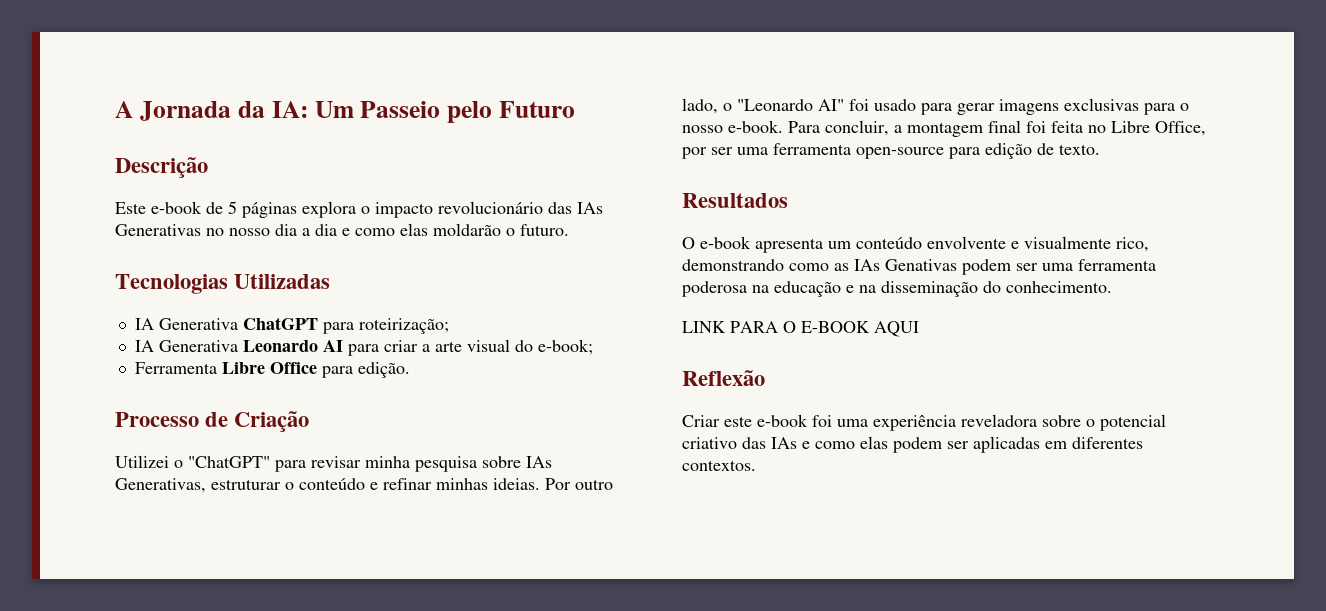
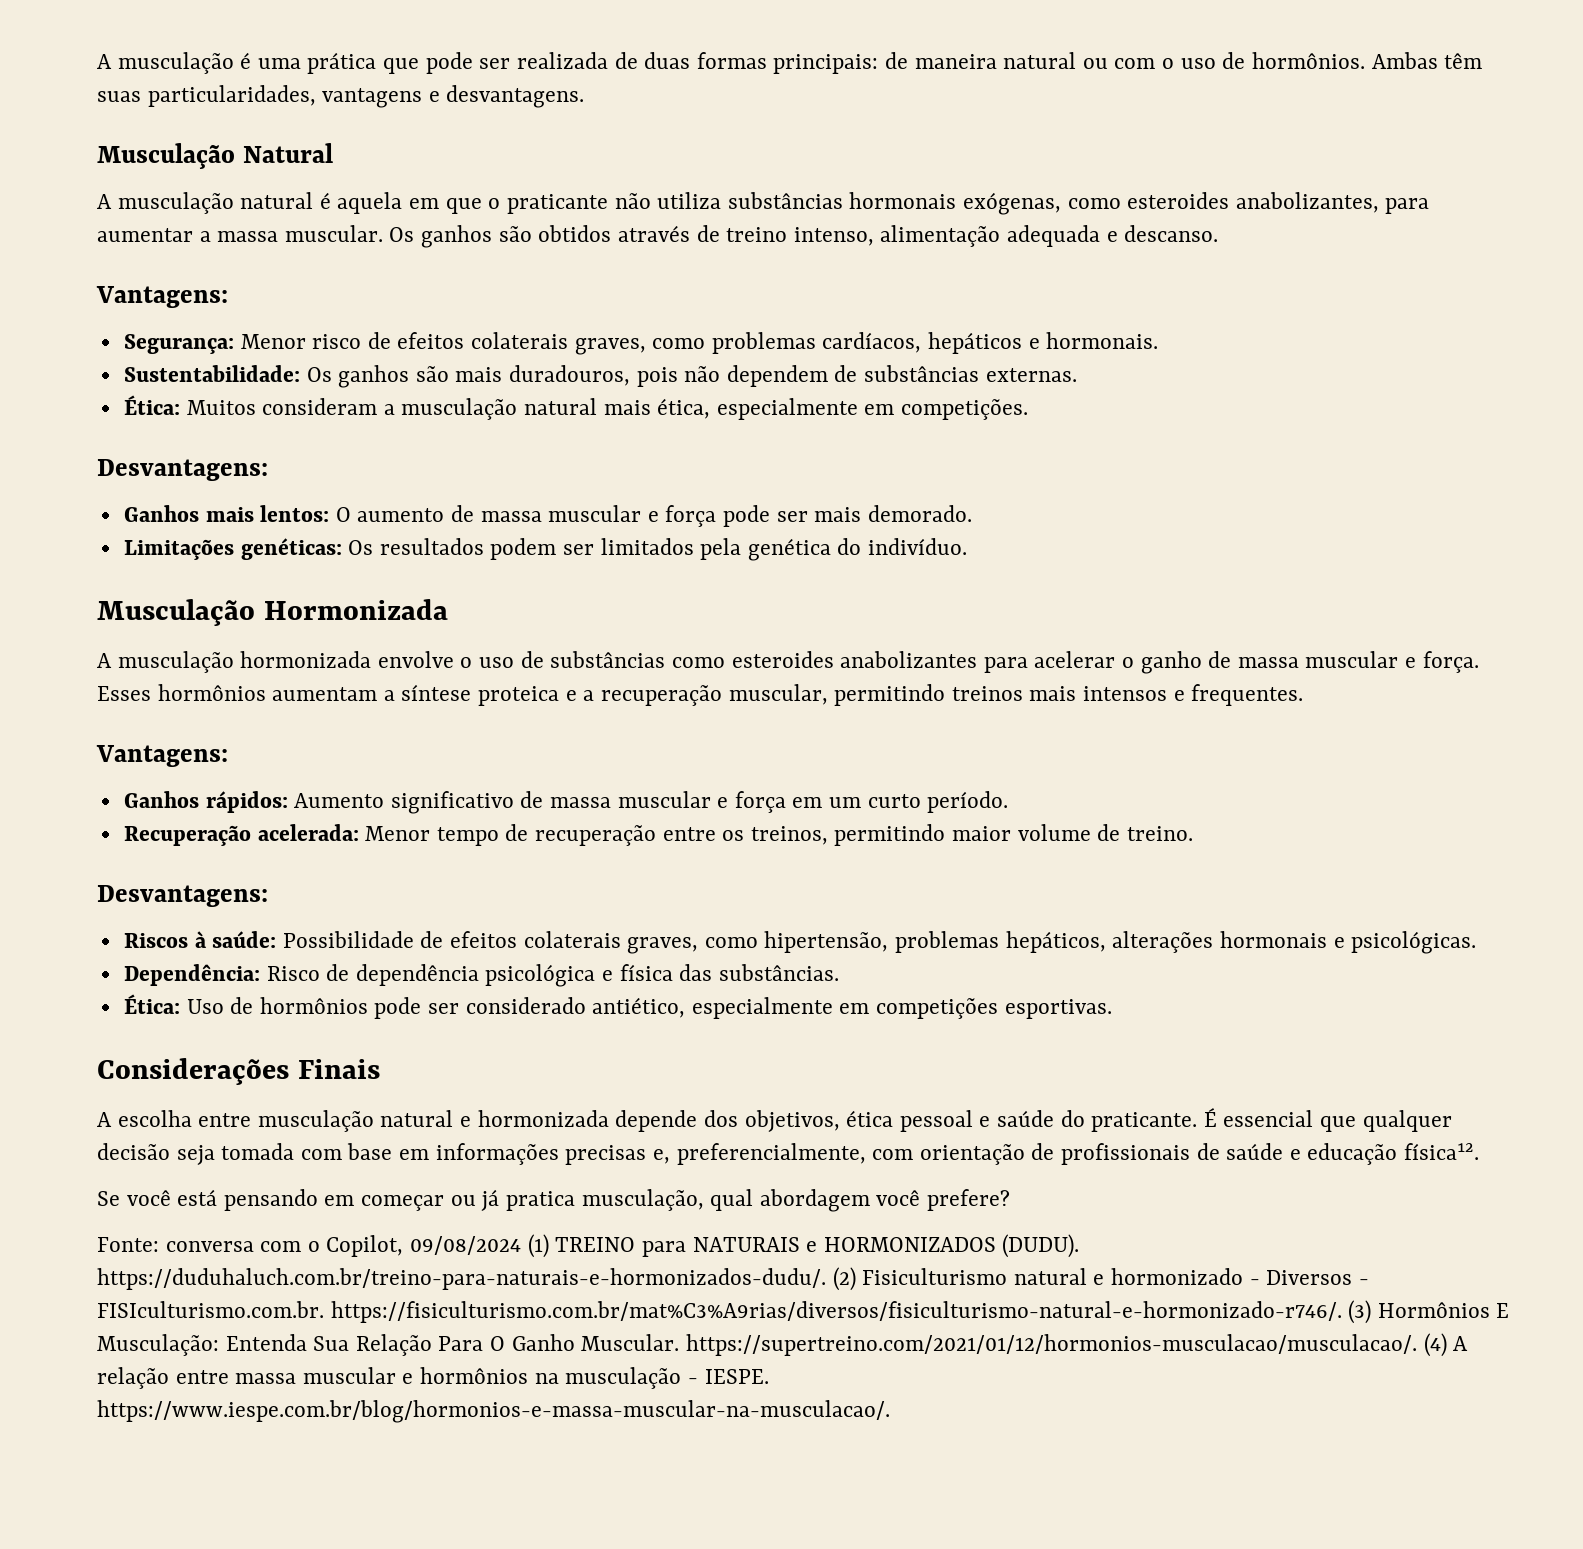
- A Jornada da IA: Um Passeio pelo Futuro
- Descrição
- Este e-book de 5 páginas explora o impacto revolucionário das IAs Generativas no nosso dia a dia e como elas moldarão o futuro.
- Tecnologias Utilizadas
- IA Generativa ChatGPT para roteirização;
- IA Generativa Leonardo AI para criar a arte visual do e-book;
- Ferramenta Libre Office para edição.
- Processo de Criação
- Utilizei o "ChatGPT" para revisar minha pesquisa sobre IAs Generativas, estruturar o conteúdo e refinar minhas ideias. Por outro lado, o "Leonardo AI" foi usado para gerar imagens exclusivas para o nosso e-book. Para concluir, a montagem final foi feita no Libre Office, por ser uma ferramenta open-source para edição de texto.
- Resultados
- O e-book apresenta um conteúdo envolvente e visualmente rico, demonstrando como as IAs Genativas podem ser uma ferramenta poderosa na educação e na disseminação do conhecimento.
- LINK PARA O E-BOOK AQUI
- Reflexão
- Criar este e-book foi uma experiência reveladora sobre o potencial criativo das IAs e como elas podem ser aplicadas em diferentes contextos.
+ A musculação é uma prática que pode ser realizada de duas formas principais: de maneira natural ou com o uso de hormônios. Ambas têm suas particularidades, vantagens e desvantagens.
+ Musculação Natural
+ A musculação natural é aquela em que o praticante não utiliza substâncias hormonais exógenas, como esteroides anabolizantes, para aumentar a massa muscular. Os ganhos são obtidos através de treino intenso, alimentação adequada e descanso.
+ Vantagens:
+ Segurança: Menor risco de efeitos colaterais graves, como problemas cardíacos, hepáticos e hormonais.
+ Sustentabilidade: Os ganhos são mais duradouros, pois não dependem de substâncias externas.
+ Ética: Muitos consideram a musculação natural mais ética, especialmente em competições.
+ Desvantagens:
+ Ganhos mais lentos: O aumento de massa muscular e força pode ser mais demorado.
+ Limitações genéticas: Os resultados podem ser limitados pela genética do indivíduo.
+ Musculação Hormonizada
+ A musculação hormonizada envolve o uso de substâncias como esteroides anabolizantes para acelerar o ganho de massa muscular e força. Esses hormônios aumentam a síntese proteica e a recuperação muscular, permitindo treinos mais intensos e frequentes.
+ Vantagens:
+ Ganhos rápidos: Aumento significativo de massa muscular e força em um curto período.
+ Recuperação acelerada: Menor tempo de recuperação entre os treinos, permitindo maior volume de treino.
+ Desvantagens:
+ Riscos à saúde: Possibilidade de efeitos colaterais graves, como hipertensão, problemas hepáticos, alterações hormonais e psicológicas.
+ Dependência: Risco de dependência psicológica e física das substâncias.
+ Ética: Uso de hormônios pode ser considerado antiético, especialmente em competições esportivas.
+ Considerações Finais
+ A escolha entre musculação natural e hormonizada depende dos objetivos, ética pessoal e saúde do praticante. É essencial que qualquer decisão seja tomada com base em informações precisas e, preferencialmente, com orientação de profissionais de saúde e educação física¹².
+ Se você está pensando em começar ou já pratica musculação, qual abordagem você prefere?
+ Fonte: conversa com o Copilot, 09/08/2024 (1) TREINO para NATURAIS e HORMONIZADOS (DUDU). https://duduhaluch.com.br/treino-para-naturais-e-hormonizados-dudu/. (2) Fisiculturismo natural e hormonizado - Diversos - FISIculturismo.com.br. https://fisiculturismo.com.br/mat%C3%A9rias/diversos/fisiculturismo-natural-e-hormonizado-r746/. (3) Hormônios E Musculação: Entenda Sua Relação Para O Ganho Muscular. https://supertreino.com/2021/01/12/hormonios-musculacao/musculacao/. (4) A relação entre massa muscular e hormônios na musculação - IESPE. https://www.iespe.com.br/blog/hormonios-e-massa-muscular-na-musculacao/.

